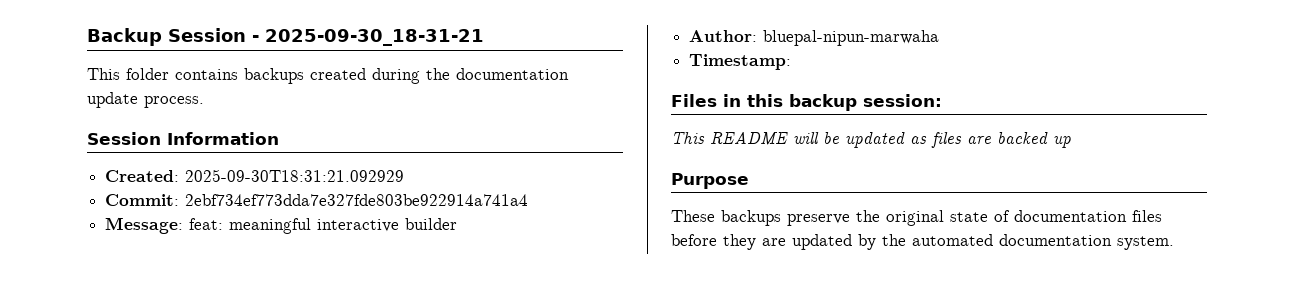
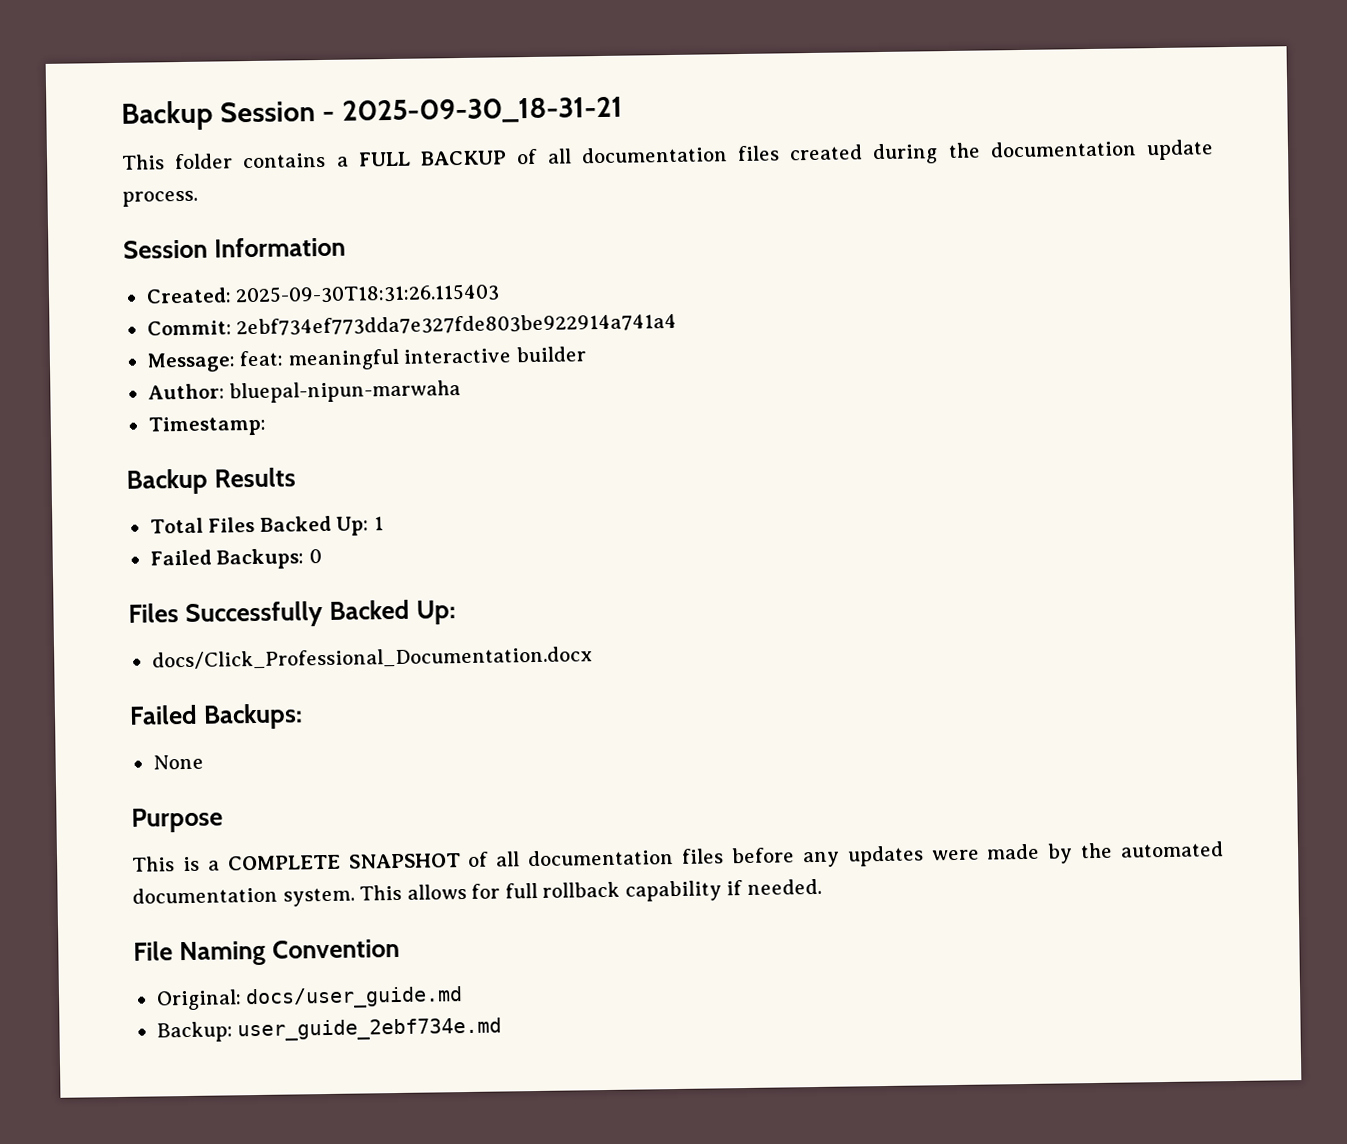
- This folder contains backups created during the documentation update process.
+ This folder contains a FULL BACKUP of all documentation files created during the documentation update process.
- Created: 2025-09-30T18:31:21.092929
+ Created: 2025-09-30T18:31:26.115403
- Files in this backup session:
- This README will be updated as files are backed up
+ Backup Results
+ Total Files Backed Up: 1
+ Failed Backups: 0
+ Files Successfully Backed Up:
+ docs/Click_Professional_Documentation.docx
+ Failed Backups:
+ None
  Purpose
- These backups preserve the original state of documentation files before they are updated by the automated documentation system.
+ This is a COMPLETE SNAPSHOT of all documentation files before any updates were made by the automated documentation system.
+ This allows for full rollback capability if needed.
+ File Naming Convention
+ Original: docs/user_guide.md
+ Backup: user_guide_2ebf734e.md

